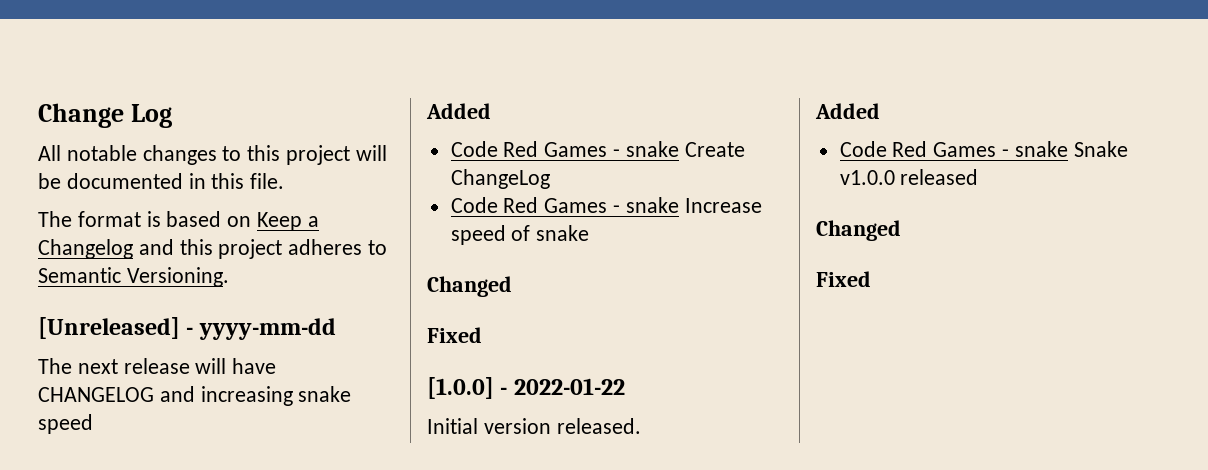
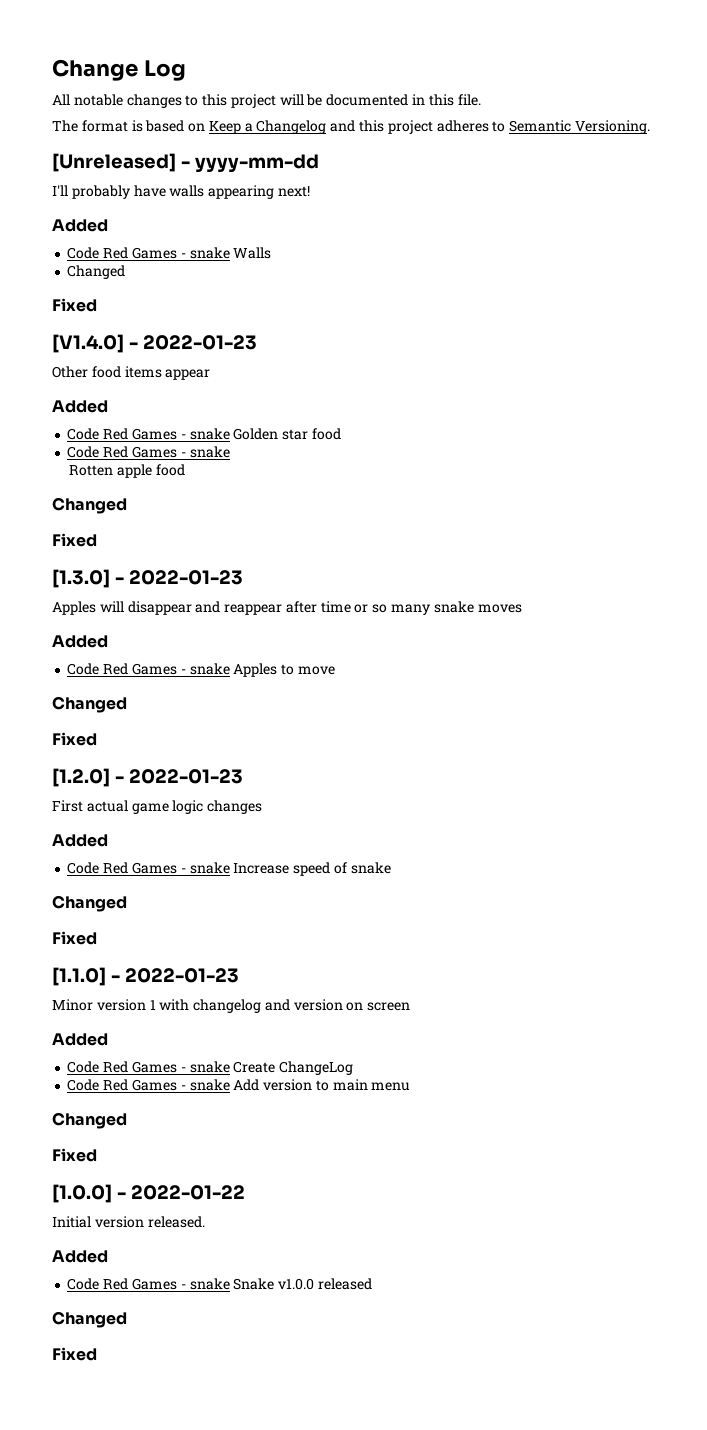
- The next release will have CHANGELOG and increasing snake speed
+ I'll probably have walls appearing next!
+ Added
+ Code Red Games - snake Walls
+ Changed
+ Fixed
+ [V1.4.0] - 2022-01-23
+ Other food items appear
+ Added
+ Code Red Games - snake Golden star food
+ Code Red Games - snake
+ Rotten apple food
+ Changed
+ Fixed
+ [1.3.0] - 2022-01-23
+ Apples will disappear and reappear after time or so many snake moves
+ Added
+ Code Red Games - snake Apples to move
+ Changed
+ Fixed
+ [1.2.0] - 2022-01-23
+ First actual game logic changes
+ Added
+ Code Red Games - snake Increase speed of snake
+ Changed
+ Fixed
+ [1.1.0] - 2022-01-23
+ Minor version 1 with changelog and version on screen
- Code Red Games - snake Increase speed of snake
+ Code Red Games - snake Add version to main menu

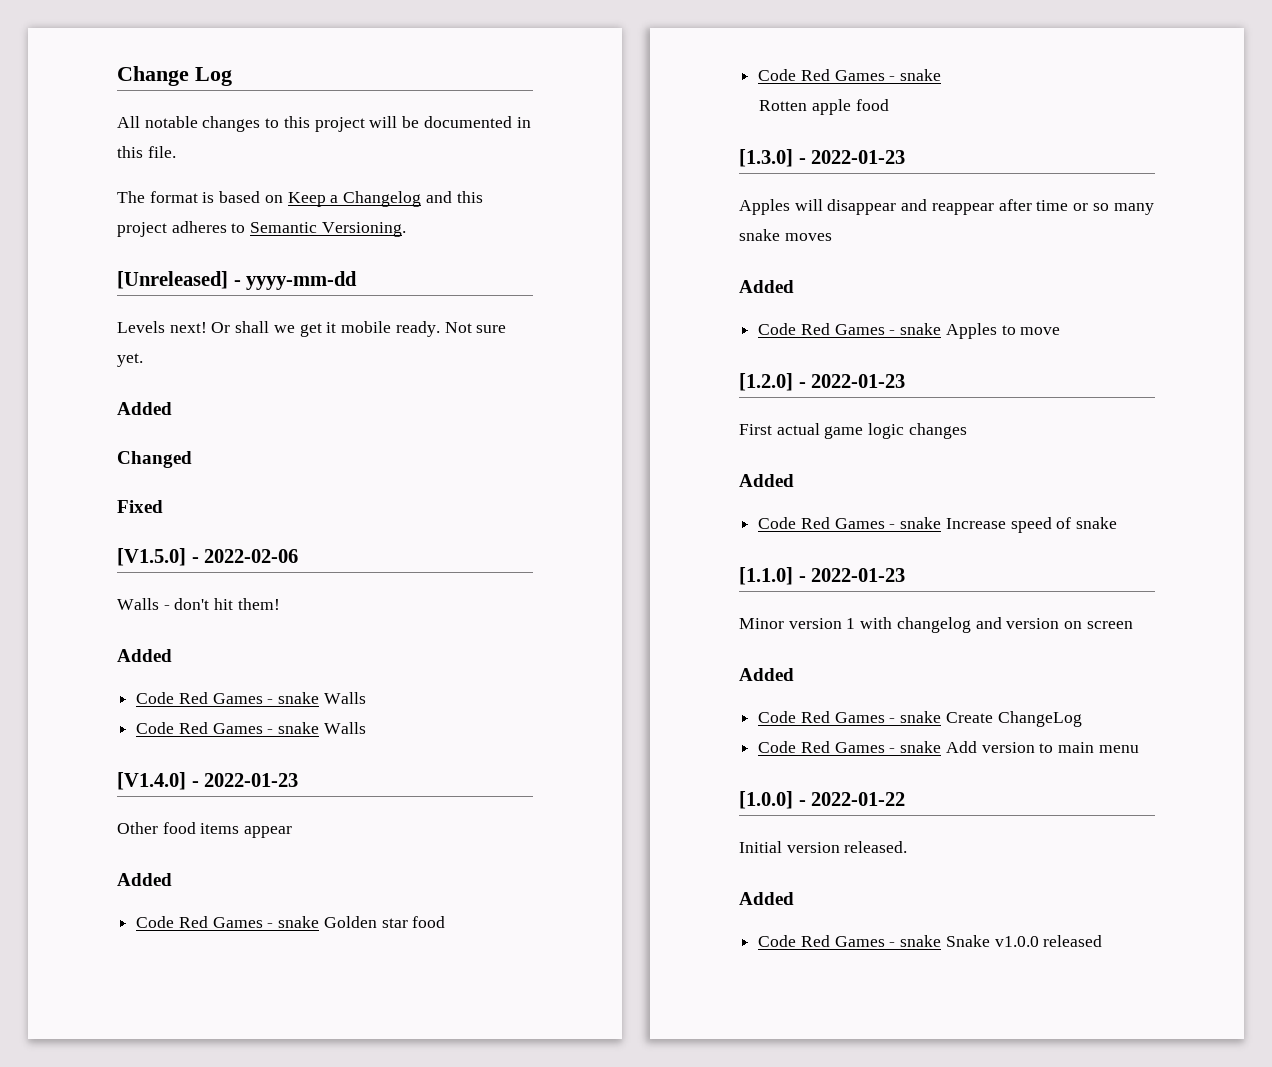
- I'll probably have walls appearing next!
+ Levels next! Or shall we get it mobile ready. Not sure yet.
+ Added
+ Changed
+ Fixed
+ [V1.5.0] - 2022-02-06
+ Walls - don't hit them!
  Added
  Code Red Games - snake Walls
- Changed
- Fixed
+ Code Red Games - snake Walls
  Rotten apple food
- Changed
- Fixed
  Code Red Games - snake Apples to move
- Changed
- Fixed
  Code Red Games - snake Increase speed of snake
- Changed
- Fixed
  Code Red Games - snake Add version to main menu
- Changed
- Fixed
  Code Red Games - snake Snake v1.0.0 released
- Changed
- Fixed

